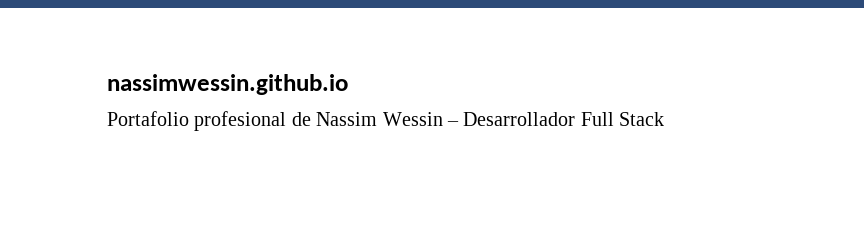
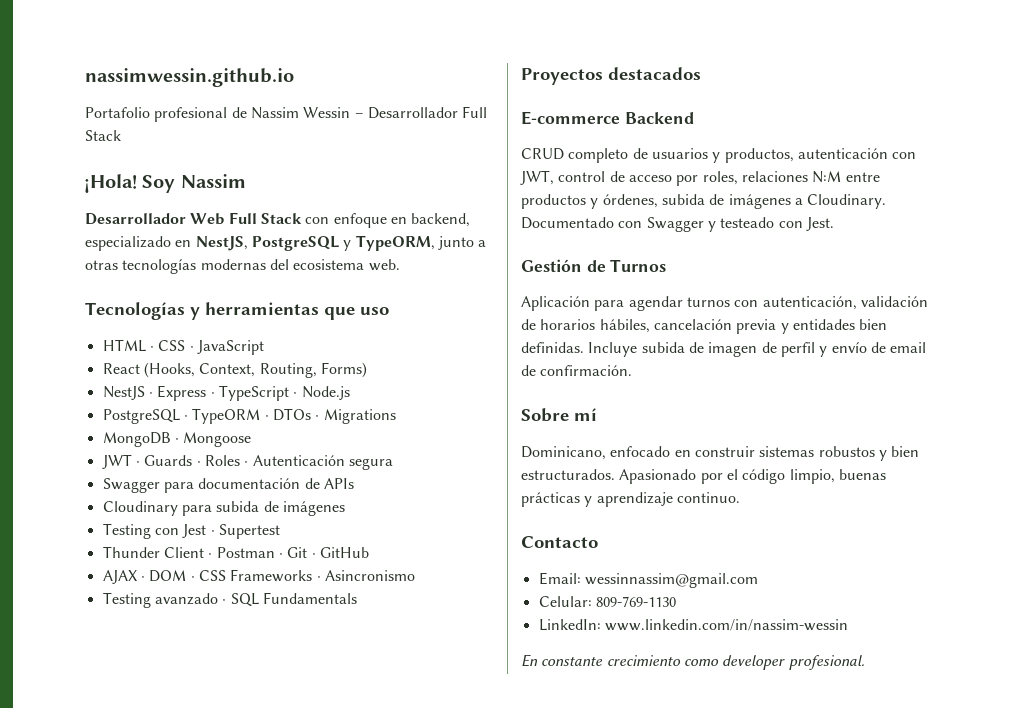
+ ¡Hola! Soy Nassim
+ Desarrollador Web Full Stack con enfoque en backend, especializado en NestJS, PostgreSQL y TypeORM, junto a otras tecnologías modernas del ecosistema web.
+ Tecnologías y herramientas que uso
+ HTML · CSS · JavaScript
+ React (Hooks, Context, Routing, Forms)
+ NestJS · Express · TypeScript · Node.js
+ PostgreSQL · TypeORM · DTOs · Migrations
+ MongoDB · Mongoose
+ JWT · Guards · Roles · Autenticación segura
+ Swagger para documentación de APIs
+ Cloudinary para subida de imágenes
+ Testing con Jest · Supertest
+ Thunder Client · Postman · Git · GitHub
+ AJAX · DOM · CSS Frameworks · Asincronismo
+ Testing avanzado · SQL Fundamentals
+ Proyectos destacados
+ E-commerce Backend
+ CRUD completo de usuarios y productos, autenticación con JWT, control de acceso por roles, relaciones N:M entre productos y órdenes, subida de imágenes a Cloudinary. Documentado con Swagger y testeado con Jest.
+ Gestión de Turnos
+ Aplicación para agendar turnos con autenticación, validación de horarios hábiles, cancelación previa y entidades bien definidas. Incluye subida de imagen de perfil y envío de email de confirmación.
+ Sobre mí
+ Dominicano, enfocado en construir sistemas robustos y bien estructurados. Apasionado por el código limpio, buenas prácticas y aprendizaje continuo.
+ Contacto
+ Email: wessinnassim@gmail.com
+ Celular: 809-769-1130
+ LinkedIn: www.linkedin.com/in/nassim-wessin
+ En constante crecimiento como developer profesional.

